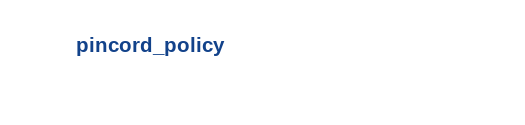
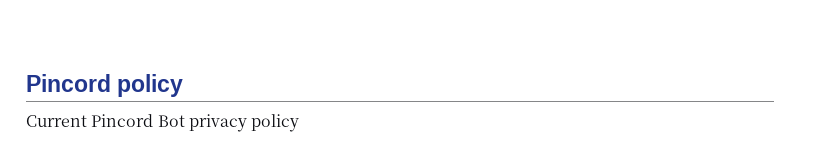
- pincord_policy
+ Pincord policy
+ Current Pincord Bot privacy policy

